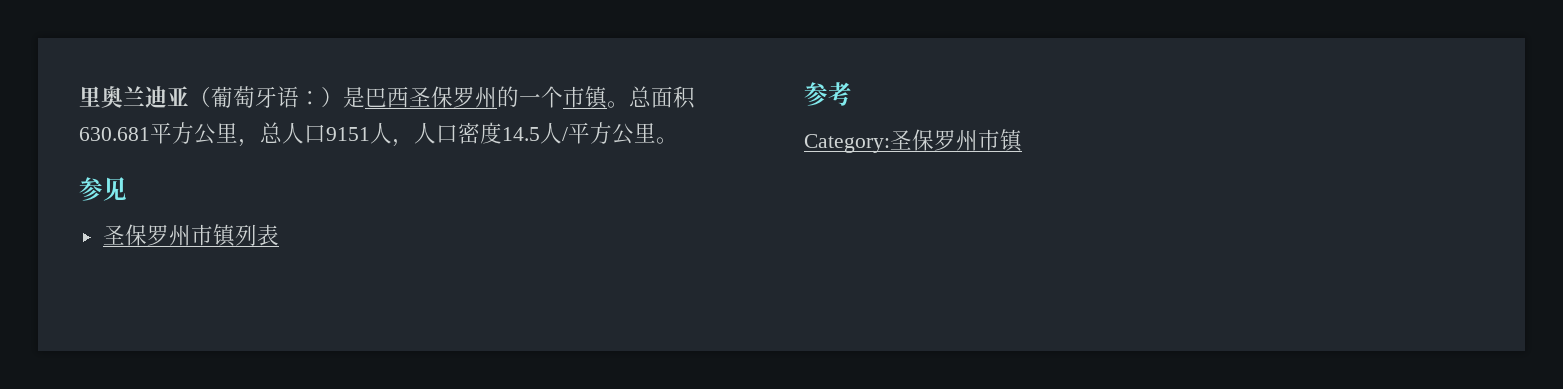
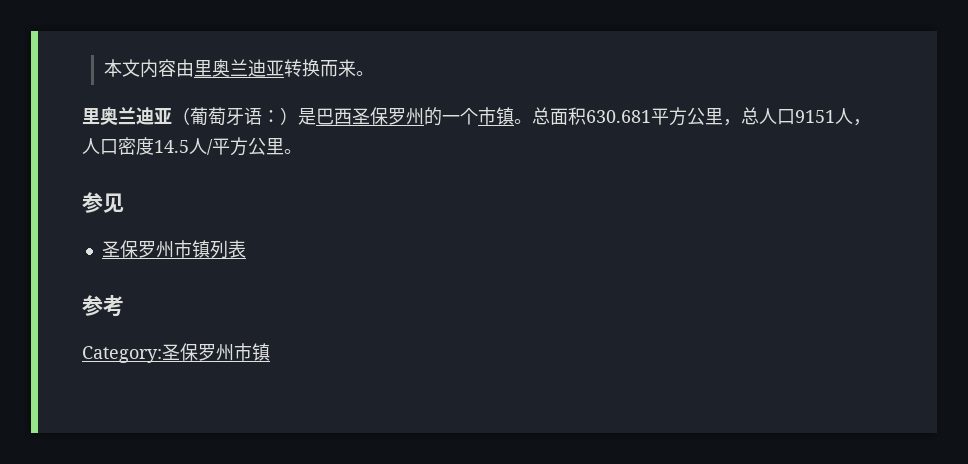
+ 本文内容由里奥兰迪亚转换而来。

